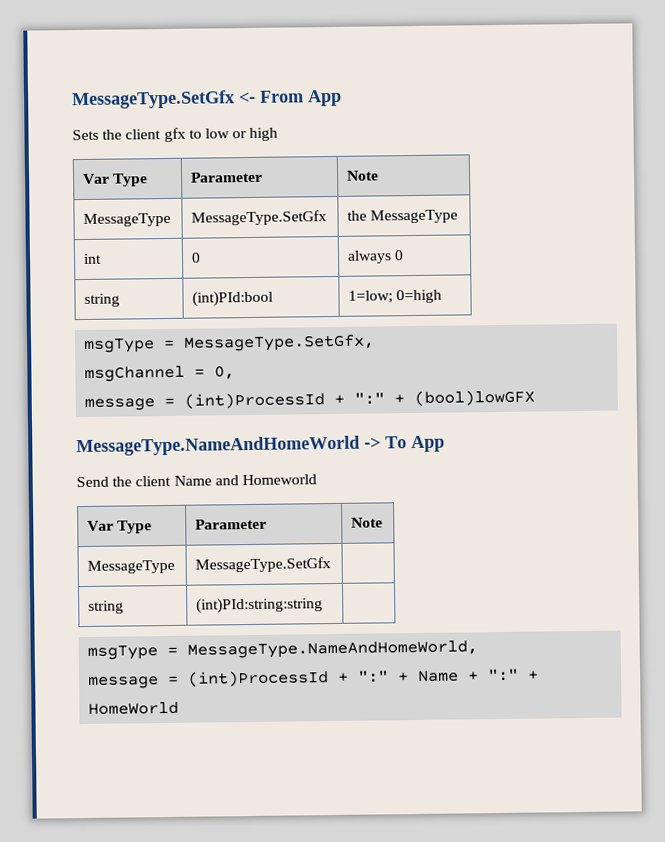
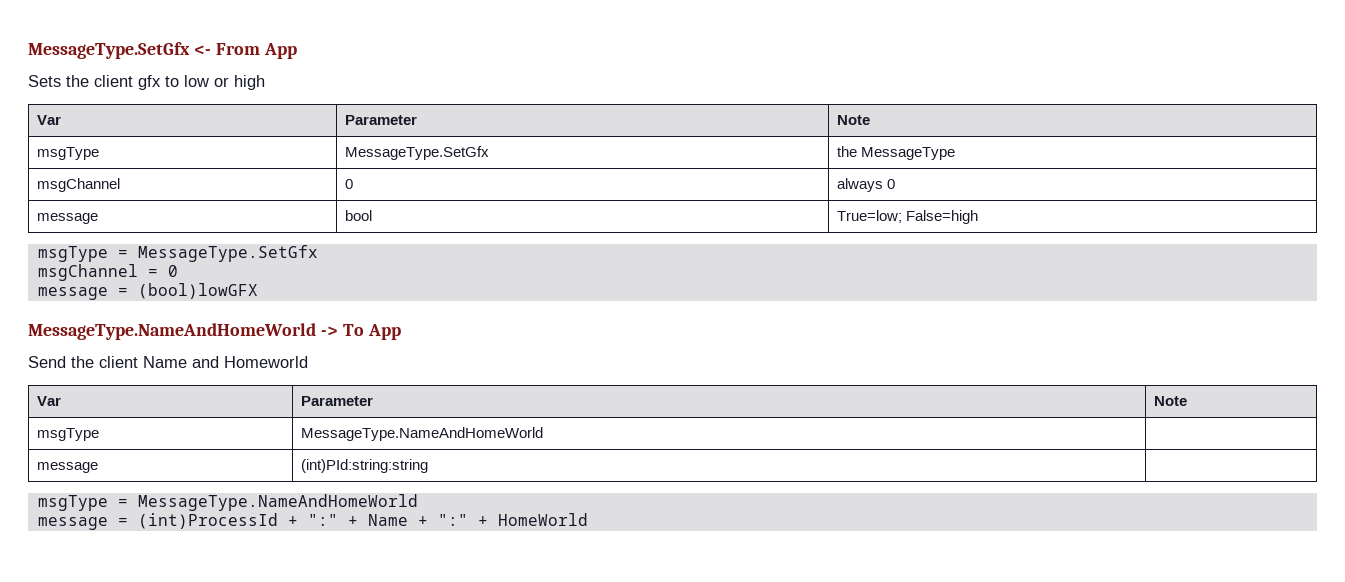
  Sets the client gfx to low or high
- Var Type | Parameter | Note
- MessageType | MessageType.SetGfx | the MessageType
+ Var | Parameter | Note
+ msgType | MessageType.SetGfx | the MessageType
- int | 0 | always 0
+ msgChannel | 0 | always 0
- string | (int)PId:bool | 1=low; 0=high
- msgType = MessageType.SetGfx,
+ message | bool | True=low; False=high
+ msgType = MessageType.SetGfx
- msgChannel = 0,
- message = (int)ProcessId + ":" + (bool)lowGFX
+ msgChannel = 0
+ message = (bool)lowGFX
  Send the client Name and Homeworld
- Var Type | Parameter | Note
- MessageType | MessageType.SetGfx |
- string | (int)PId:string:string |
+ Var | Parameter | Note
+ msgType | MessageType.NameAndHomeWorld |
+ message | (int)PId:string:string |
- msgType = MessageType.NameAndHomeWorld,
+ msgType = MessageType.NameAndHomeWorld

